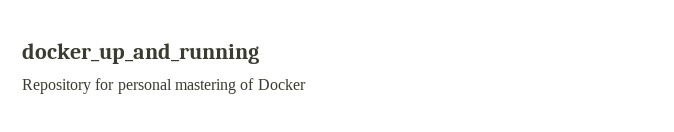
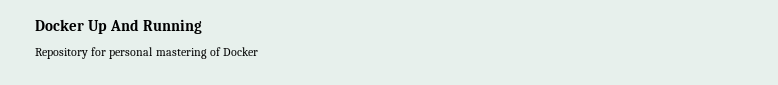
- docker_up_and_running
+ Docker Up And Running

